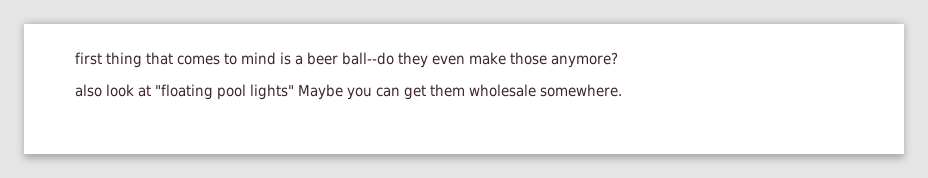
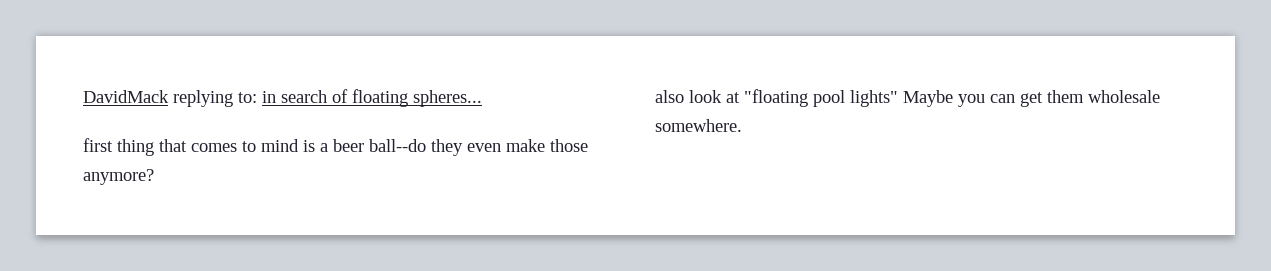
+ DavidMack replying to: in search of floating spheres...

